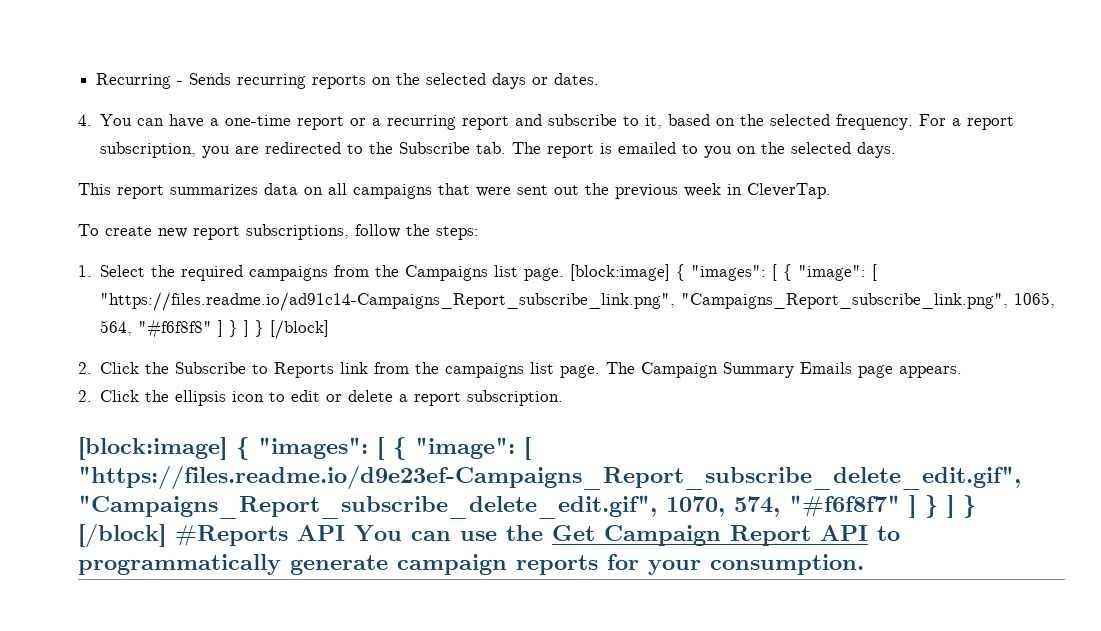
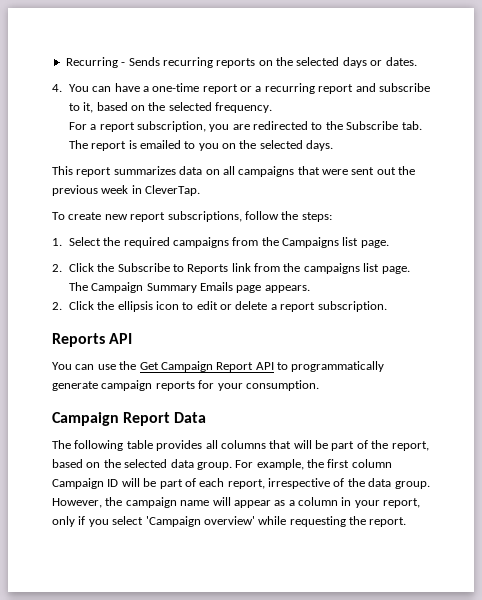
- 4. You can have a one-time report or a recurring report and subscribe to it, based on the selected frequency. For a report subscription, you are redirected to the Subscribe tab. The report is emailed to you on the selected days.
+ 4. You can have a one-time report or a recurring report and subscribe to it, based on the selected frequency.
+ For a report subscription, you are redirected to the Subscribe tab. The report is emailed to you on the selected days.
- [block:image] { "images": [ { "image": [ "https://files.readme.io/ad91c14-Campaigns_Report_subscribe_link.png", "Campaigns_Report_subscribe_link.png", 1065, 564, "#f6f8f8" ] } ] } [/block]
- [block:image] { "images": [ { "image": [ "https://files.readme.io/d9e23ef-Campaigns_Report_subscribe_delete_edit.gif", "Campaigns_Report_subscribe_delete_edit.gif", 1070, 574, "#f6f8f7" ] } ] } [/block] #Reports API You can use the Get Campaign Report API to programmatically generate campaign reports for your consumption.
+ Reports API
+ You can use the Get Campaign Report API to programmatically generate campaign reports for your consumption.
+ Campaign Report Data
+ The following table provides all columns that will be part of the report, based on the selected data group. For example, the first column Campaign ID will be part of each report, irrespective of the data group. However, the campaign name will appear as a column in your report, only if you select 'Campaign overview' while requesting the report.

